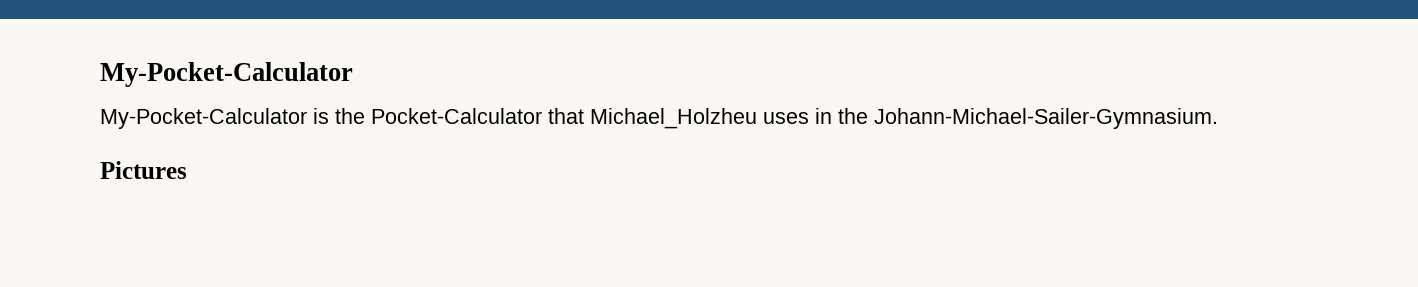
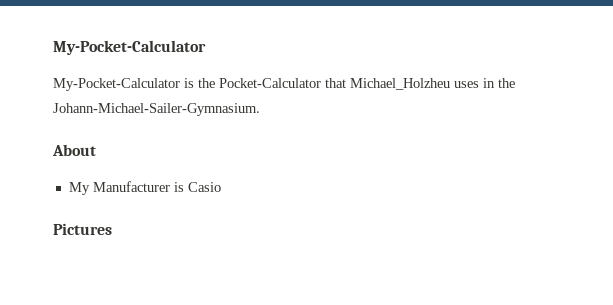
+ About
+ My Manufacturer is Casio

